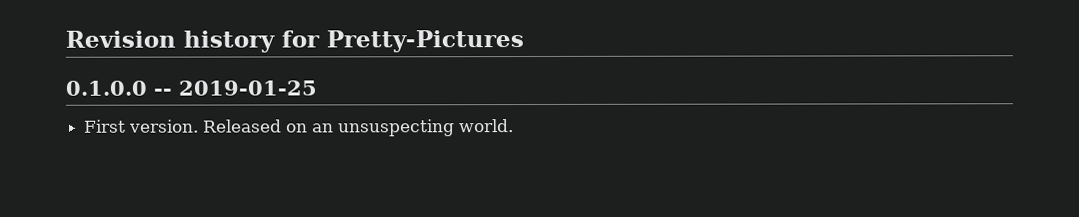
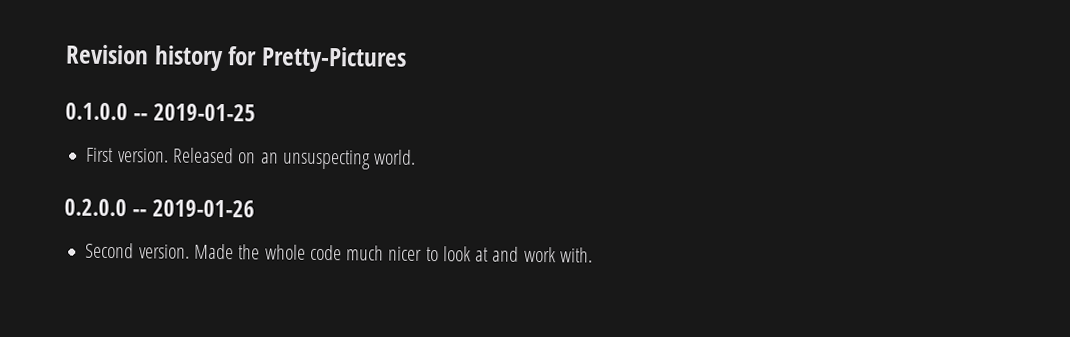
+ 0.2.0.0 -- 2019-01-26
+ Second version. Made the whole code much nicer to look at and work with.

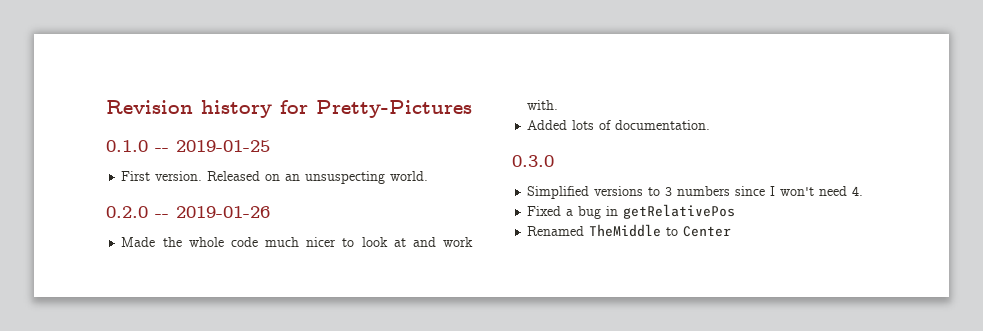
- 0.1.0.0 -- 2019-01-25
+ 0.1.0 -- 2019-01-25
- 0.2.0.0 -- 2019-01-26
+ 0.2.0 -- 2019-01-26
- Second version.
+ Added lots of documentation.
+ 0.3.0
+ Simplified versions to 3 numbers since I won't need 4.
+ Fixed a bug in getRelativePos
+ Renamed TheMiddle to Center

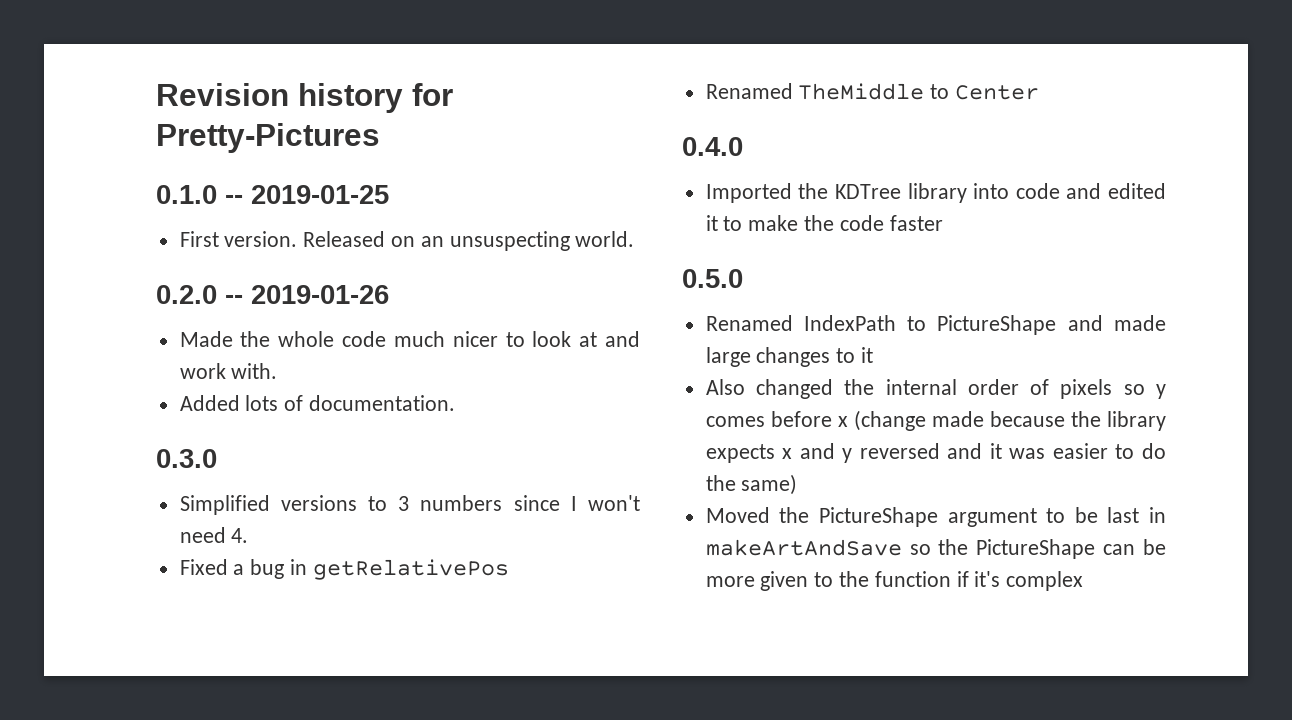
+ 0.4.0
+ Imported the KDTree library into code and edited it to make the code faster
+ 0.5.0
+ Renamed IndexPath to PictureShape and made large changes to it
+ Also changed the internal order of pixels so y comes before x (change made because the library expects x and y reversed and it was easier to do the same)
+ Moved the PictureShape argument to be last in makeArtAndSave so the PictureShape can be more given to the function if it's complex

